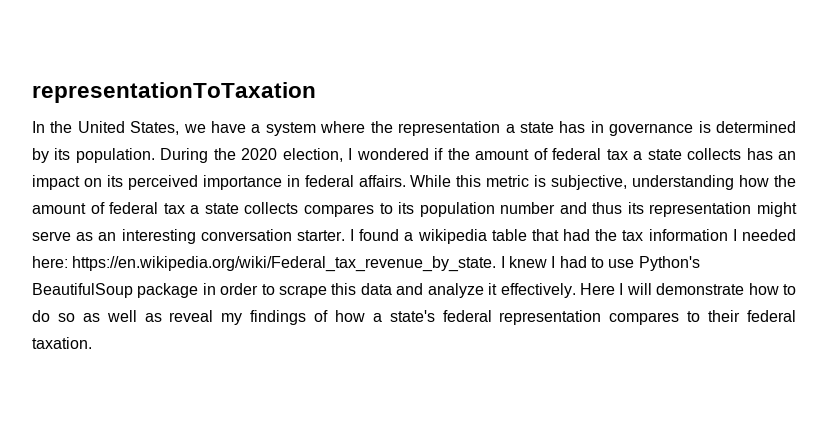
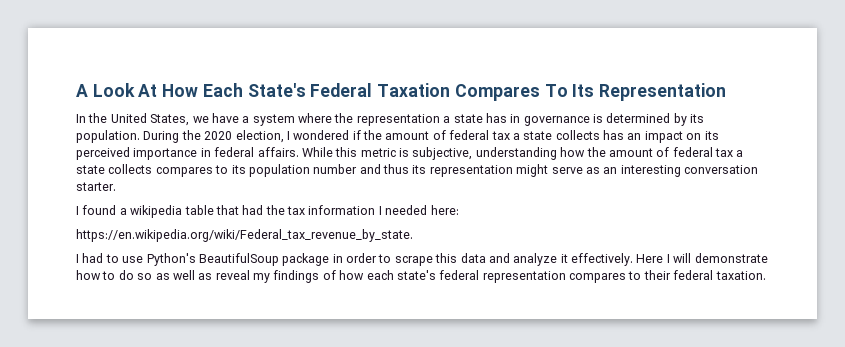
- representationToTaxation
+ A Look At How Each State's Federal Taxation Compares To Its Representation
- While this metric is subjective, understanding how the amount of federal tax a state collects compares to its population number and thus its representation might serve as an interesting conversation starter. I found a wikipedia table that had the tax information I needed here: https://en.wikipedia.org/wiki/Federal_tax_revenue_by_state. I knew I had to use Python's BeautifulSoup package in order to scrape this data and analyze it effectively.
+ While this metric is subjective, understanding how the amount of federal tax a state collects compares to its population number and thus its representation might serve as an interesting conversation starter.
+ I found a wikipedia table that had the tax information I needed here:
+ https://en.wikipedia.org/wiki/Federal_tax_revenue_by_state.
+ I had to use Python's BeautifulSoup package in order to scrape this data and analyze it effectively.
- Here I will demonstrate how to do so as well as reveal my findings of how a state's federal representation compares to their federal taxation.
+ Here I will demonstrate how to do so as well as reveal my findings of how each state's federal representation compares to their federal taxation.

